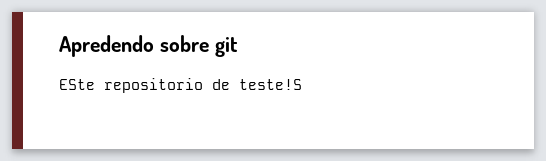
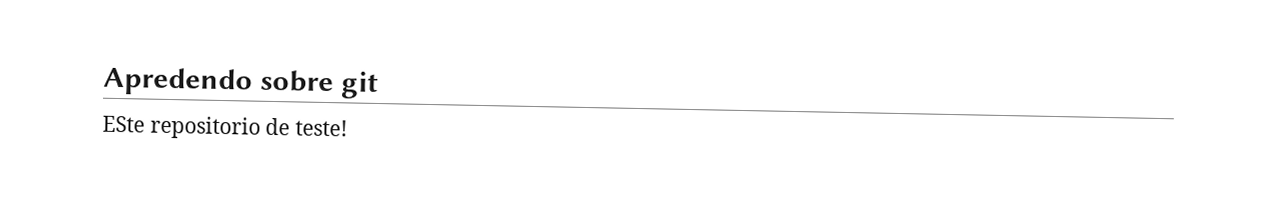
- ESte repositorio de teste!S
+ ESte repositorio de teste!

